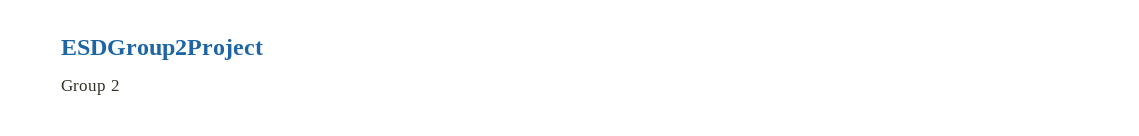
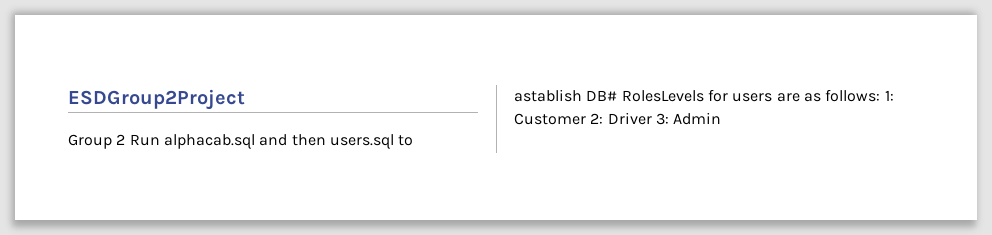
- Group 2
+ Group 2 Run alphacab.sql and then users.sql to astablish DB# RolesLevels for users are as follows: 1: Customer 2: Driver 3: Admin

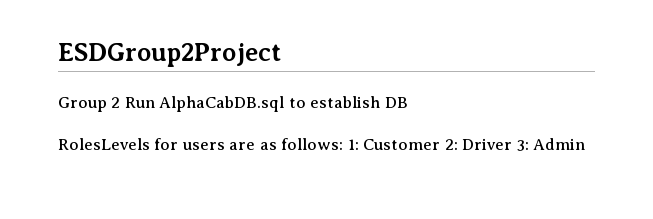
- Group 2 Run alphacab.sql and then users.sql to astablish DB# RolesLevels for users are as follows: 1: Customer 2: Driver 3: Admin
+ Group 2 Run AlphaCabDB.sql to establish DB
+ RolesLevels for users are as follows: 1: Customer 2: Driver 3: Admin

